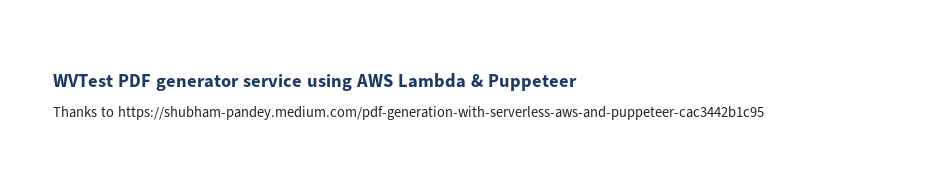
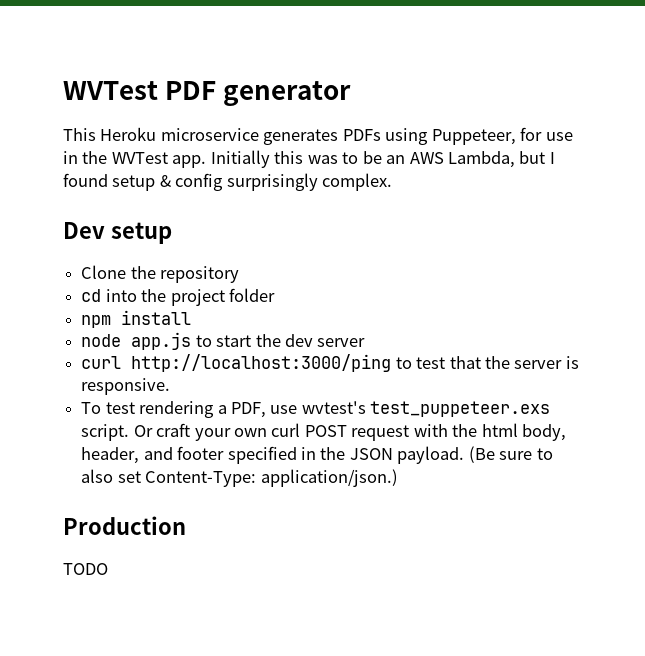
- WVTest PDF generator service using AWS Lambda & Puppeteer
- Thanks to https://shubham-pandey.medium.com/pdf-generation-with-serverless-aws-and-puppeteer-cac3442b1c95
+ WVTest PDF generator
+ This Heroku microservice generates PDFs using Puppeteer, for use in the WVTest app. Initially this was to be an AWS Lambda, but I found setup & config surprisingly complex.
+ Dev setup
+ Clone the repository
+ cd into the project folder
+ npm install
+ node app.js to start the dev server
+ curl http://localhost:3000/ping to test that the server is responsive.
+ To test rendering a PDF, use wvtest's test_puppeteer.exs script. Or craft your own curl POST request with the html body, header, and footer specified in the JSON payload. (Be sure to also set Content-Type: application/json.)
+ Production
+ TODO

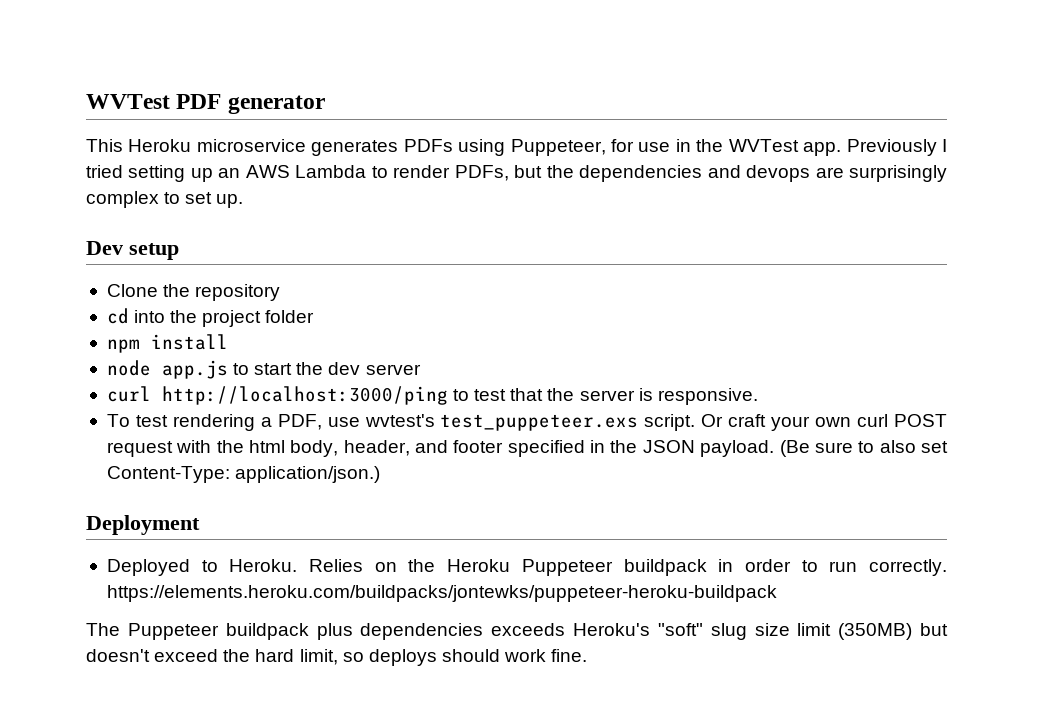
- Initially this was to be an AWS Lambda, but I found setup & config surprisingly complex.
+ Previously I tried setting up an AWS Lambda to render PDFs, but the dependencies and devops are surprisingly complex to set up.
- Production
- TODO
+ Deployment
+ Deployed to Heroku. Relies on the Heroku Puppeteer buildpack in order to run correctly. https://elements.heroku.com/buildpacks/jontewks/puppeteer-heroku-buildpack
+ The Puppeteer buildpack plus dependencies exceeds Heroku's "soft" slug size limit (350MB) but doesn't exceed the hard limit, so deploys should work fine.

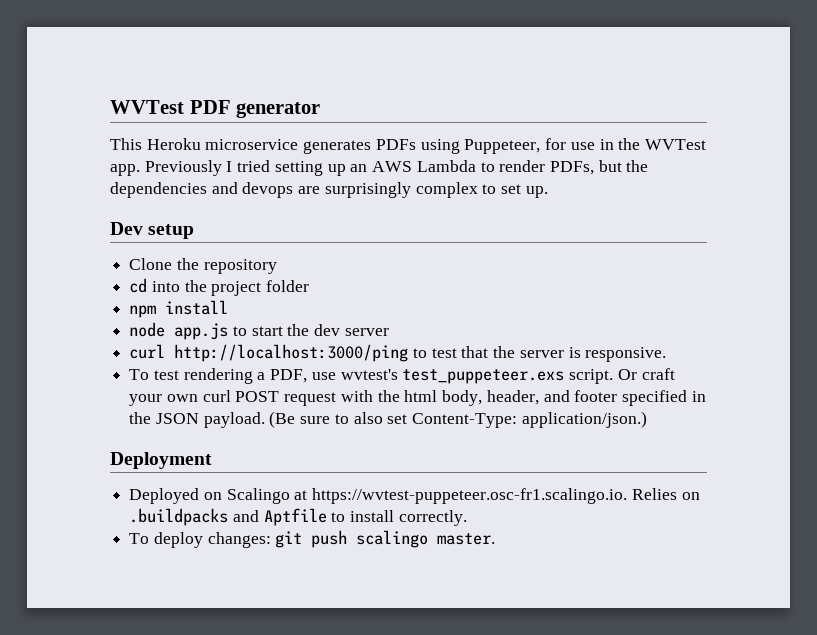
- Deployed to Heroku. Relies on the Heroku Puppeteer buildpack in order to run correctly. https://elements.heroku.com/buildpacks/jontewks/puppeteer-heroku-buildpack
- The Puppeteer buildpack plus dependencies exceeds Heroku's "soft" slug size limit (350MB) but doesn't exceed the hard limit, so deploys should work fine.
+ Deployed on Scalingo at https://wvtest-puppeteer.osc-fr1.scalingo.io. Relies on .buildpacks and Aptfile to install correctly.
+ To deploy changes: git push scalingo master.

